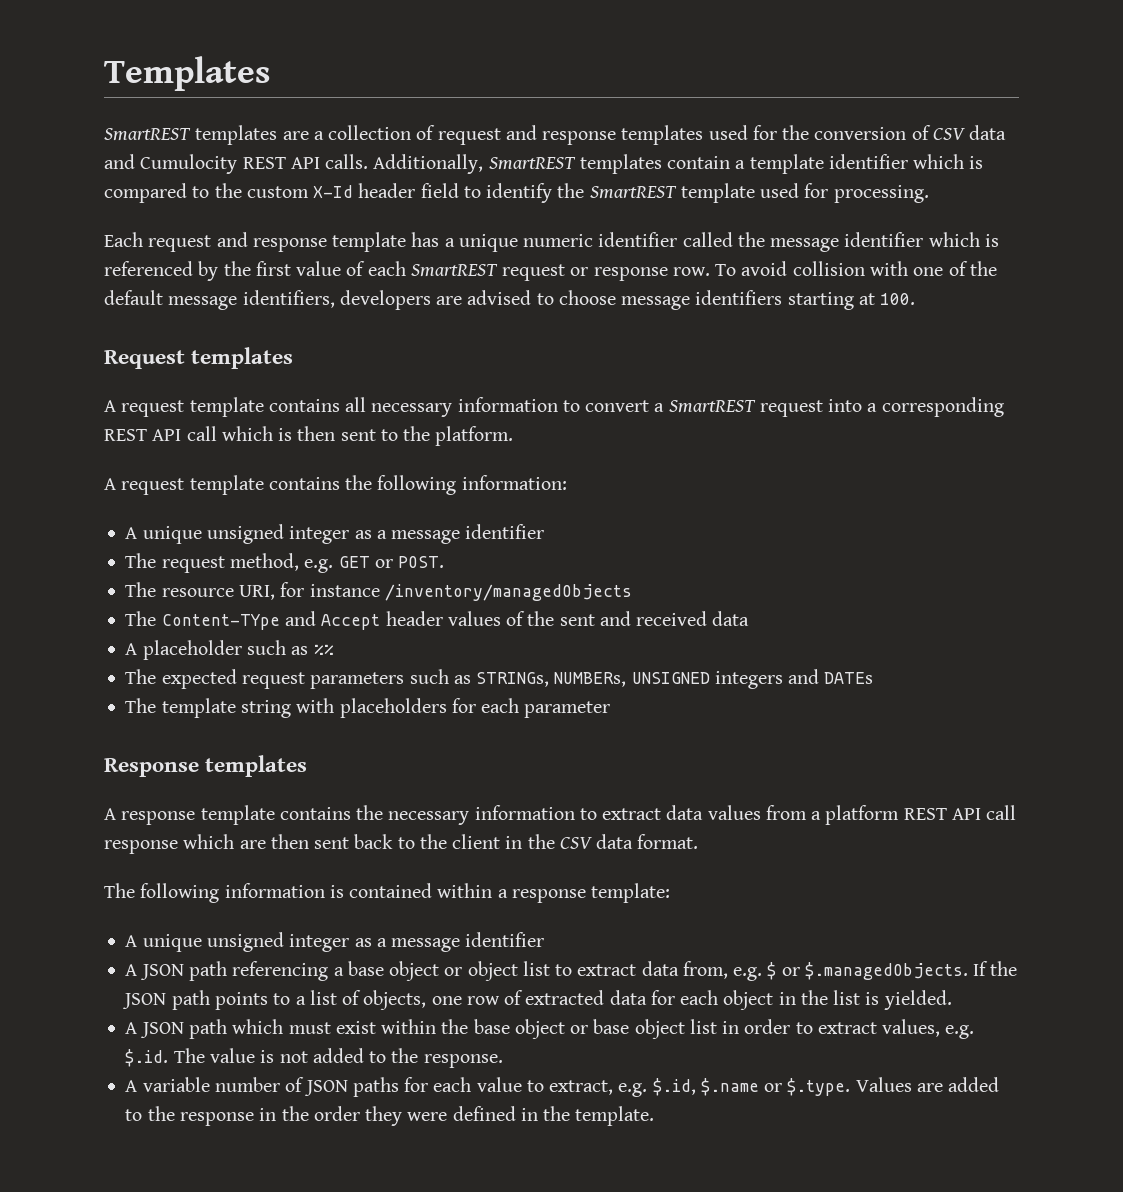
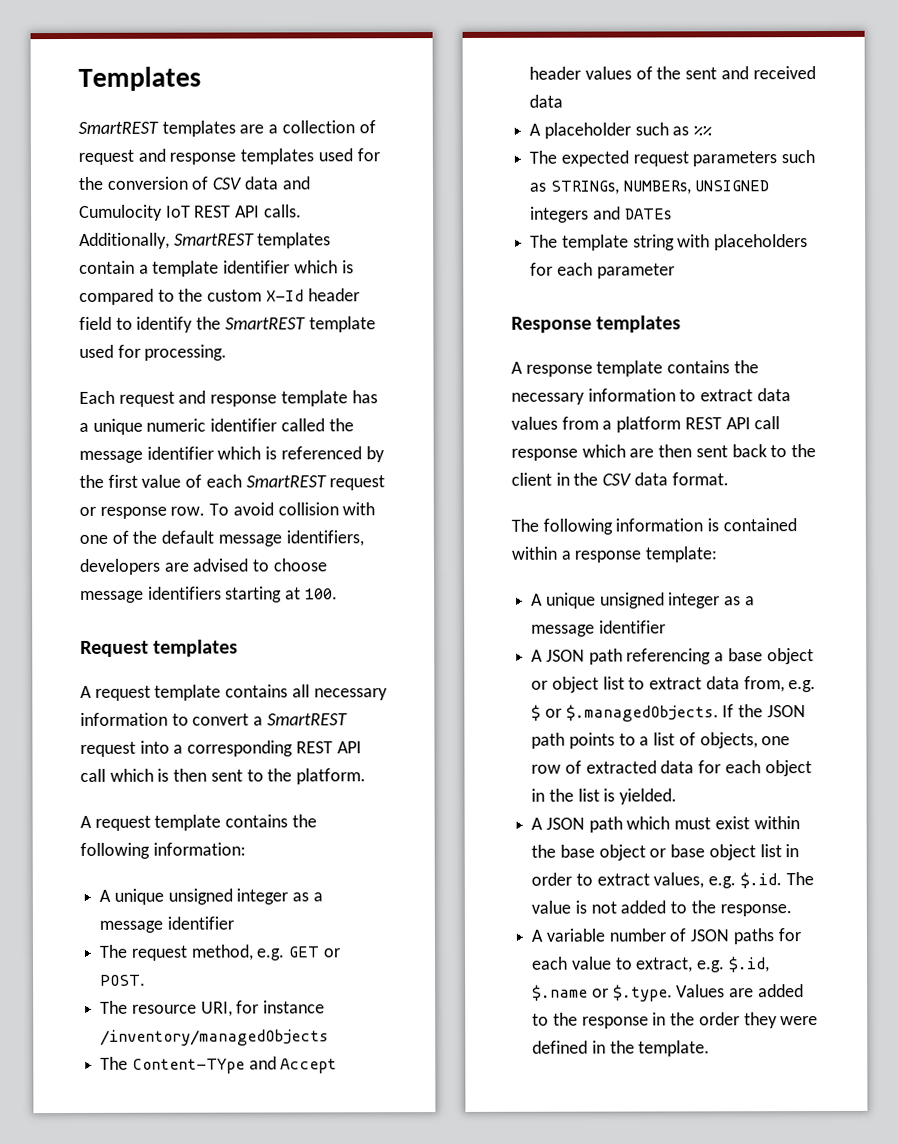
- SmartREST templates are a collection of request and response templates used for the conversion of CSV data and Cumulocity REST API calls.
+ SmartREST templates are a collection of request and response templates used for the conversion of CSV data and Cumulocity IoT REST API calls.

